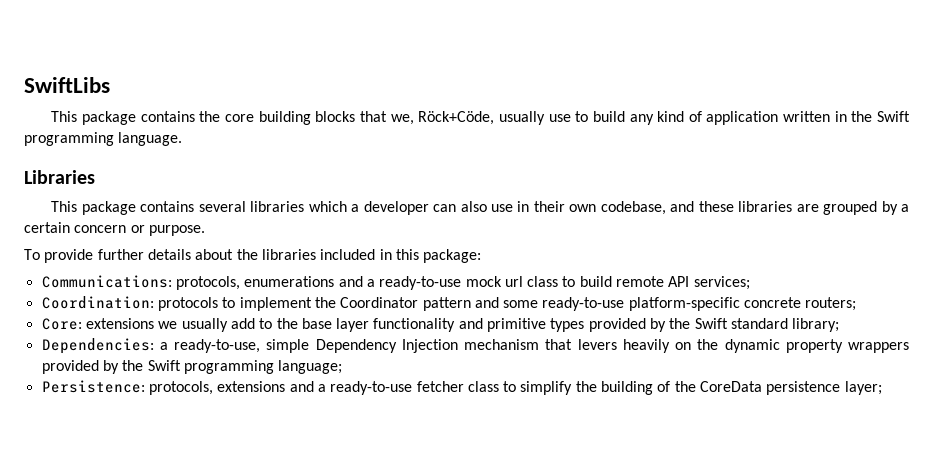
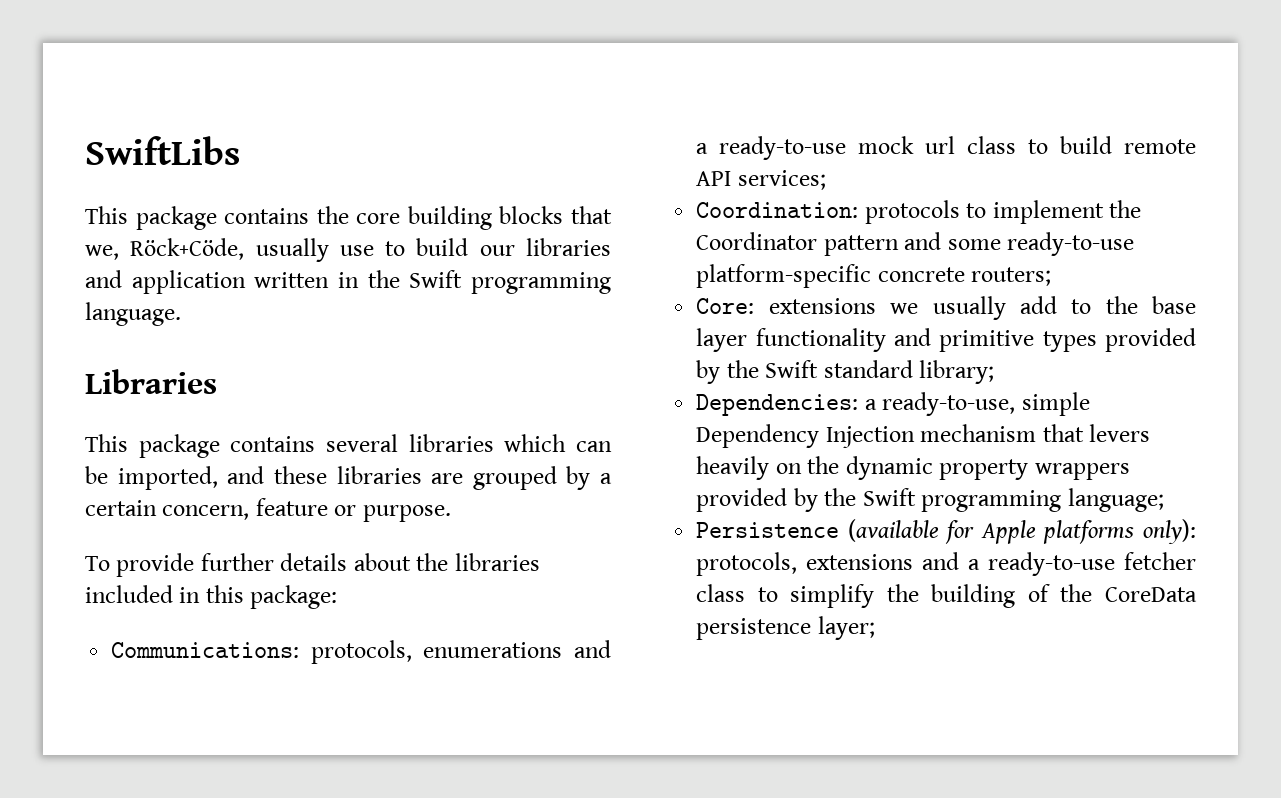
- This package contains the core building blocks that we, Röck+Cöde, usually use to build any kind of application written in the Swift programming language.
+ This package contains the core building blocks that we, Röck+Cöde, usually use to build our libraries and application written in the Swift programming language.
- This package contains several libraries which a developer can also use in their own codebase, and these libraries are grouped by a certain concern or purpose.
+ This package contains several libraries which can be imported, and these libraries are grouped by a certain concern, feature or purpose.
- Persistence: protocols, extensions and a ready-to-use fetcher class to simplify the building of the CoreData persistence layer;
+ Persistence (available for Apple platforms only): protocols, extensions and a ready-to-use fetcher class to simplify the building of the CoreData persistence layer;

